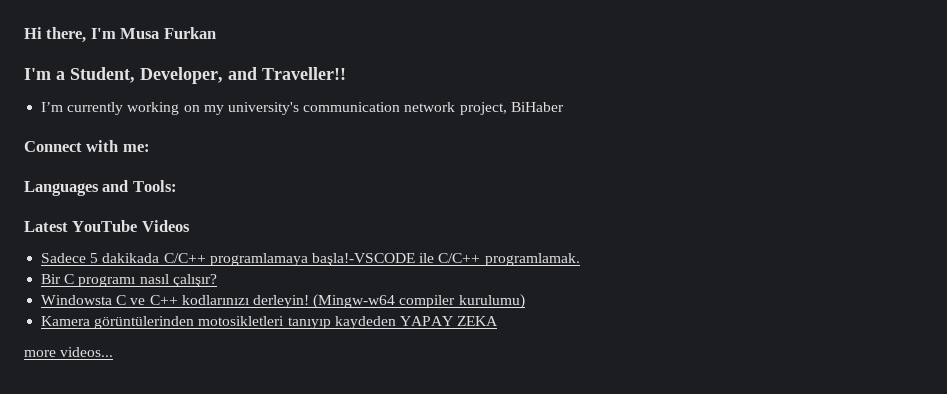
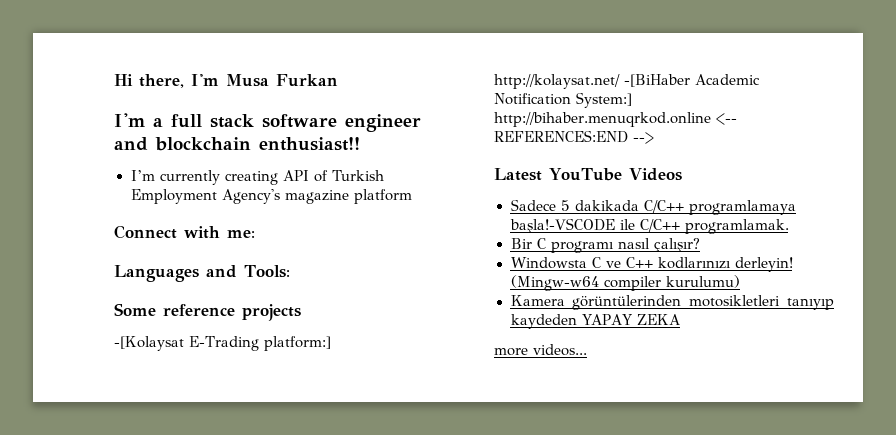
- I'm a Student, Developer, and Traveller!!
- I’m currently working on my university's communication network project, BiHaber
+ I'm a full stack software engineer and blockchain enthusiast!!
+ I’m currently creating API of Turkish Employment Agency's magazine platform
+ Some reference projects
+ -[Kolaysat E-Trading platform:] http://kolaysat.net/ -[BiHaber Academic Notification System:] http://bihaber.menuqrkod.online <-- REFERENCES:END -->

